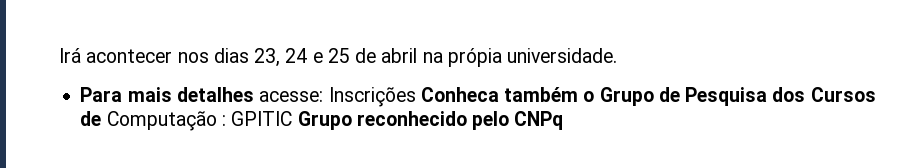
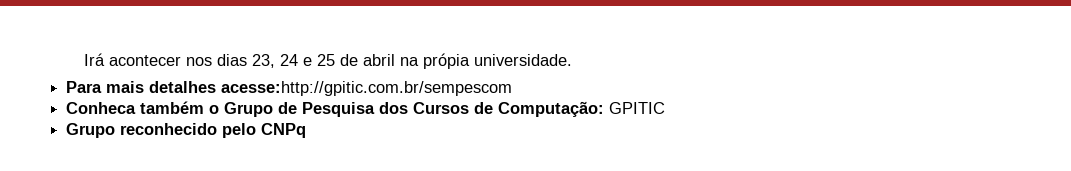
- Para mais detalhes acesse: Inscrições Conheca também o Grupo de Pesquisa dos Cursos de Computação : GPITIC Grupo reconhecido pelo CNPq
+ Para mais detalhes acesse:http://gpitic.com.br/sempescom
+ Conheca também o Grupo de Pesquisa dos Cursos de Computação: GPITIC
+ Grupo reconhecido pelo CNPq

